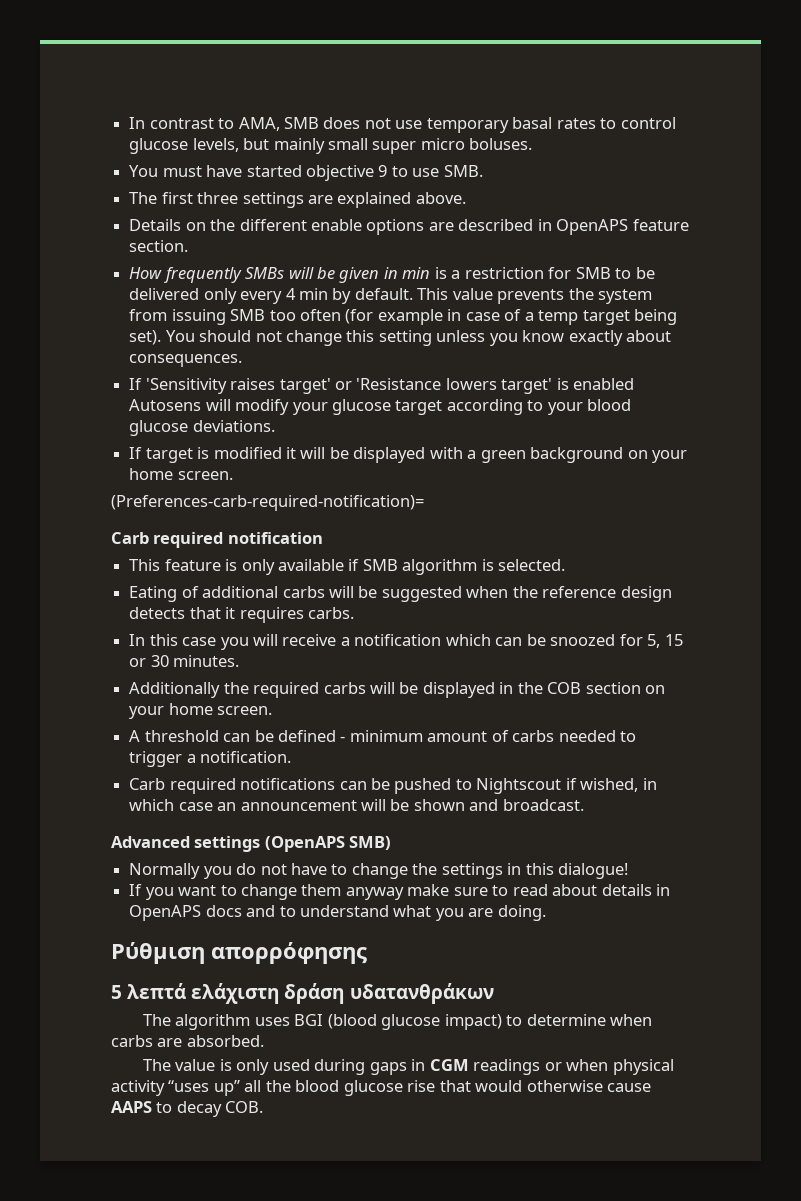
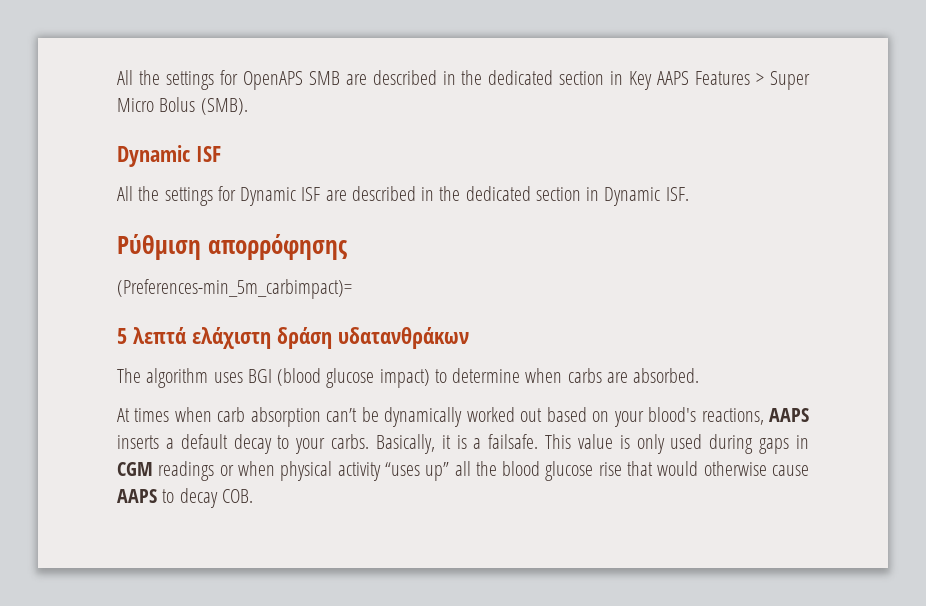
- In contrast to AMA, SMB does not use temporary basal rates to control glucose levels, but mainly small super micro boluses.
- You must have started objective 9 to use SMB.
- The first three settings are explained above.
- Details on the different enable options are described in OpenAPS feature section.
- How frequently SMBs will be given in min is a restriction for SMB to be delivered only every 4 min by default. This value prevents the system from issuing SMB too often (for example in case of a temp target being set). You should not change this setting unless you know exactly about consequences.
- If 'Sensitivity raises target' or 'Resistance lowers target' is enabled Autosens will modify your glucose target according to your blood glucose deviations.
- If target is modified it will be displayed with a green background on your home screen.
- (Preferences-carb-required-notification)=
- Carb required notification
- This feature is only available if SMB algorithm is selected.
- Eating of additional carbs will be suggested when the reference design detects that it requires carbs.
- In this case you will receive a notification which can be snoozed for 5, 15 or 30 minutes.
- Additionally the required carbs will be displayed in the COB section on your home screen.
- A threshold can be defined - minimum amount of carbs needed to trigger a notification.
- Carb required notifications can be pushed to Nightscout if wished, in which case an announcement will be shown and broadcast.
- Advanced settings (OpenAPS SMB)
- Normally you do not have to change the settings in this dialogue!
- If you want to change them anyway make sure to read about details in OpenAPS docs and to understand what you are doing.
+ All the settings for OpenAPS SMB are described in the dedicated section in Key AAPS Features > Super Micro Bolus (SMB).
+ Dynamic ISF
+ All the settings for Dynamic ISF are described in the dedicated section in Dynamic ISF.
+ (Preferences-min_5m_carbimpact)=
- The value is only used during gaps in CGM readings or when physical activity “uses up” all the blood glucose rise that would otherwise cause AAPS to decay COB.
+ At times when carb absorption can’t be dynamically worked out based on your blood's reactions, AAPS inserts a default decay to your carbs. Basically, it is a failsafe. This value is only used during gaps in CGM readings or when physical activity “uses up” all the blood glucose rise that would otherwise cause AAPS to decay COB.

